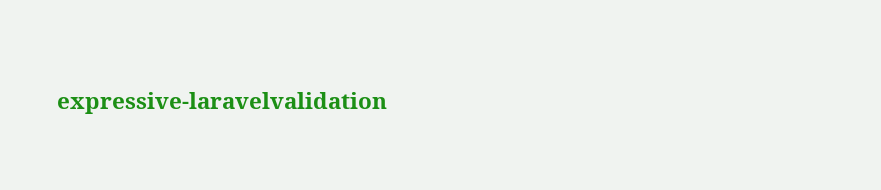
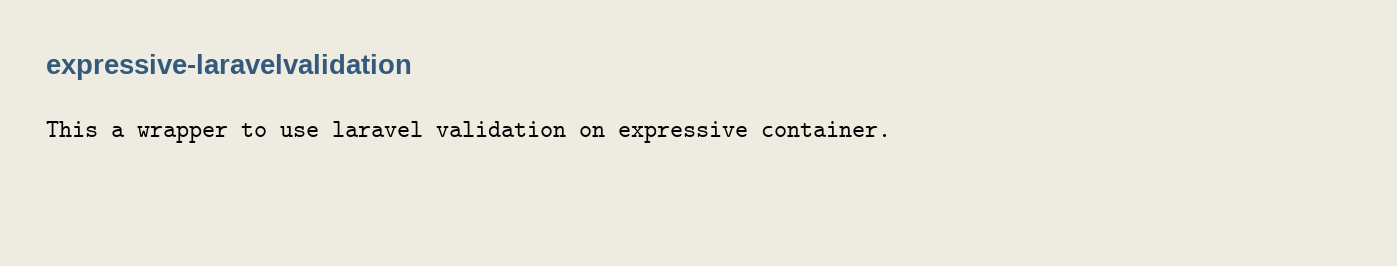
+ This a wrapper to use laravel validation on expressive container.

